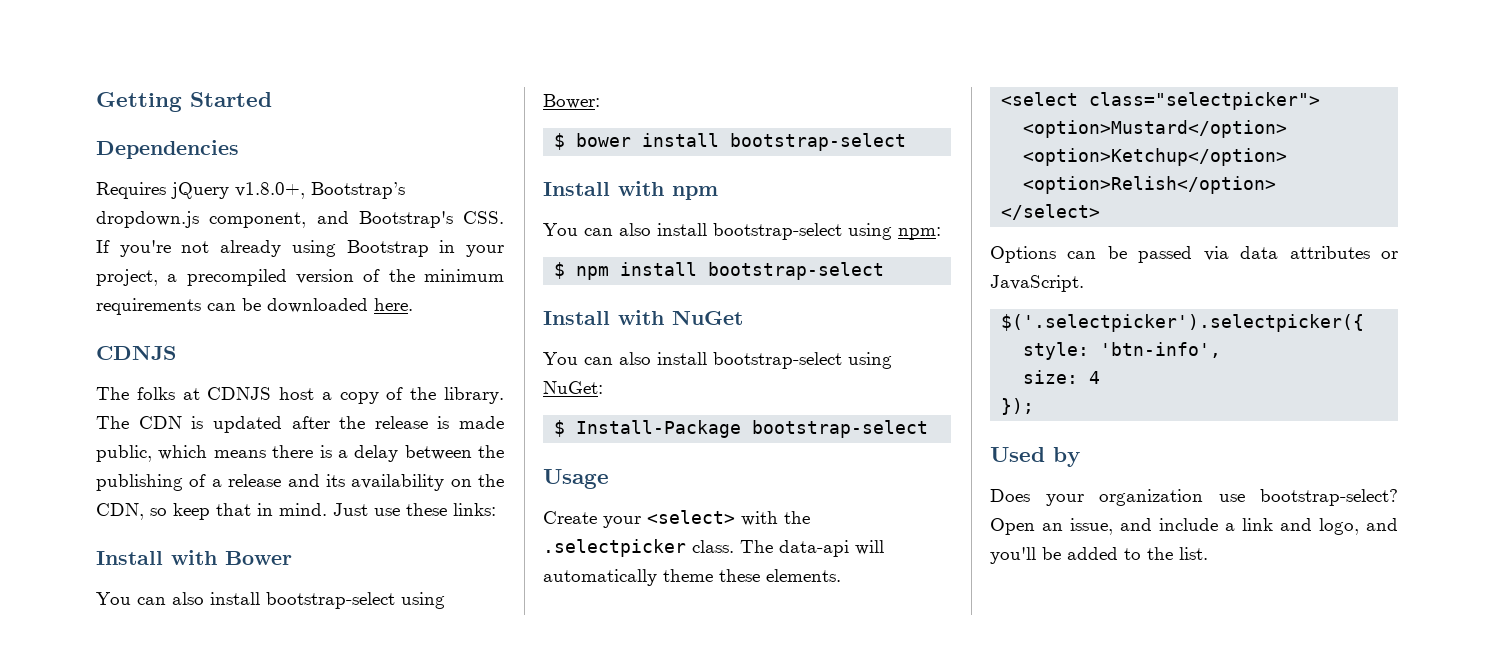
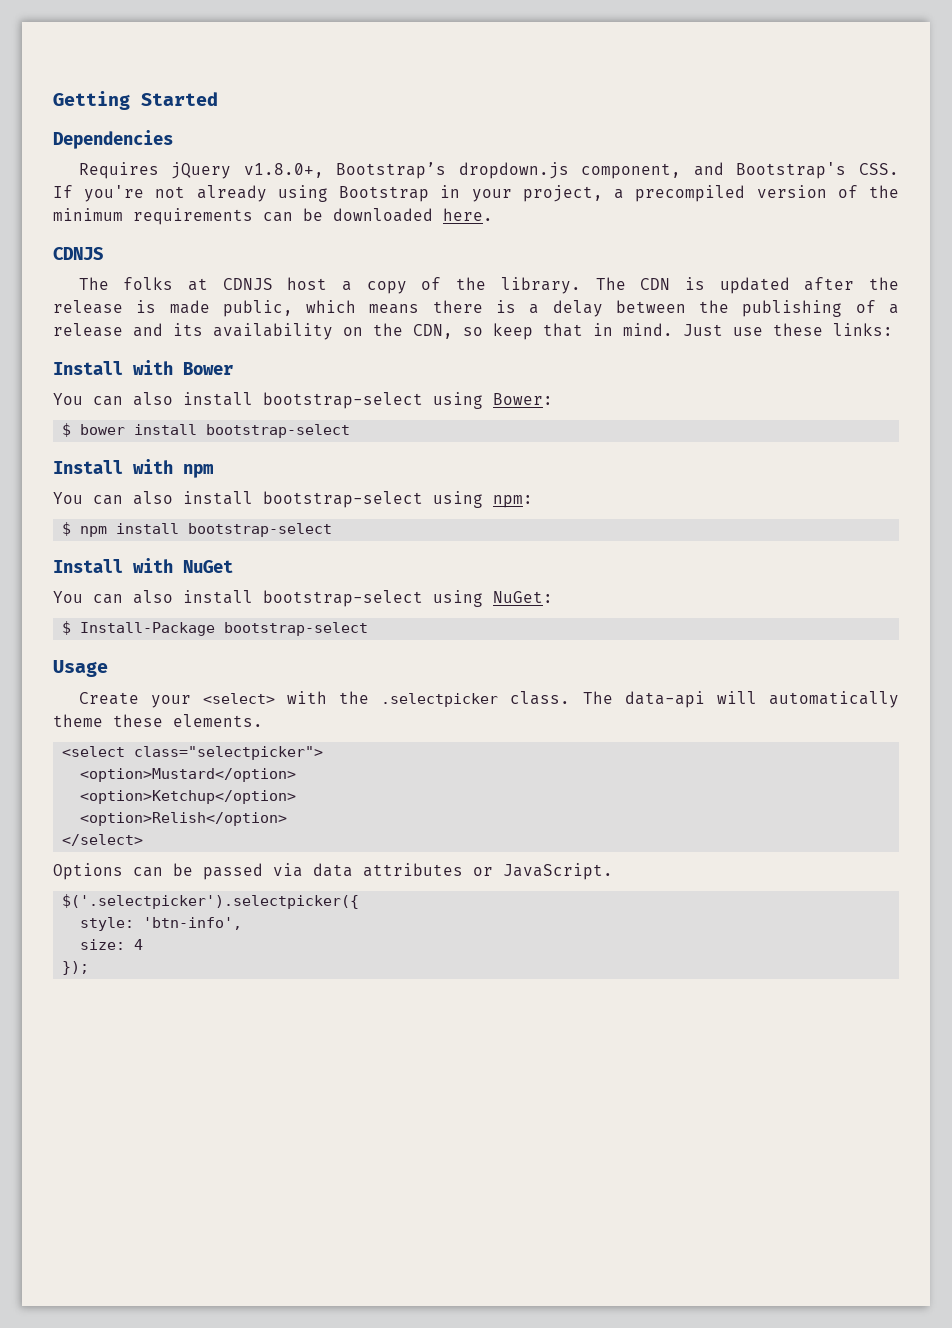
- Used by
- Does your organization use bootstrap-select? Open an issue, and include a link and logo, and you'll be added to the list.

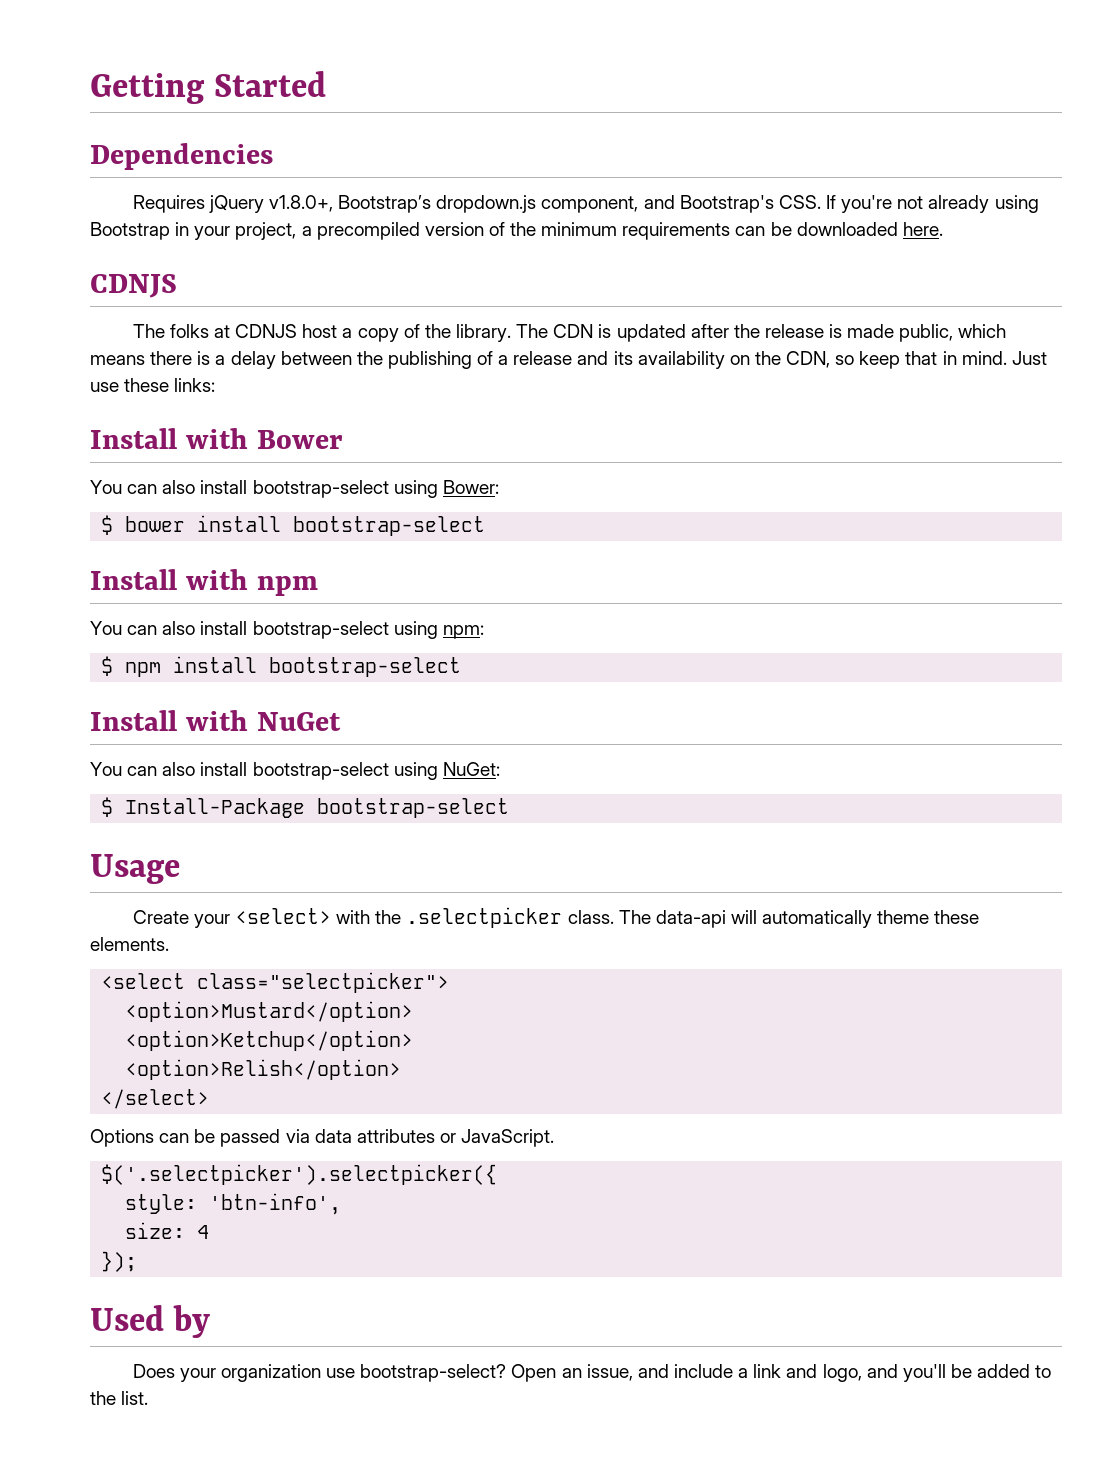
+ Used by
+ Does your organization use bootstrap-select? Open an issue, and include a link and logo, and you'll be added to the list.

